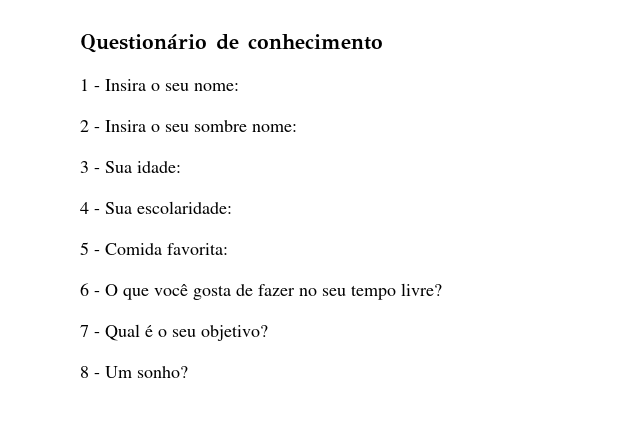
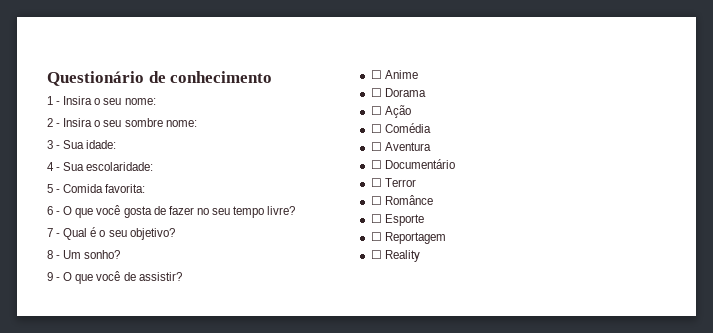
+ 9 - O que você de assistir?
+ ☐ Anime
+ ☐ Dorama
+ ☐ Ação
+ ☐ Comédia
+ ☐ Aventura
+ ☐ Documentário
+ ☐ Terror
+ ☐ Românce
+ ☐ Esporte
+ ☐ Reportagem
+ ☐ Reality

